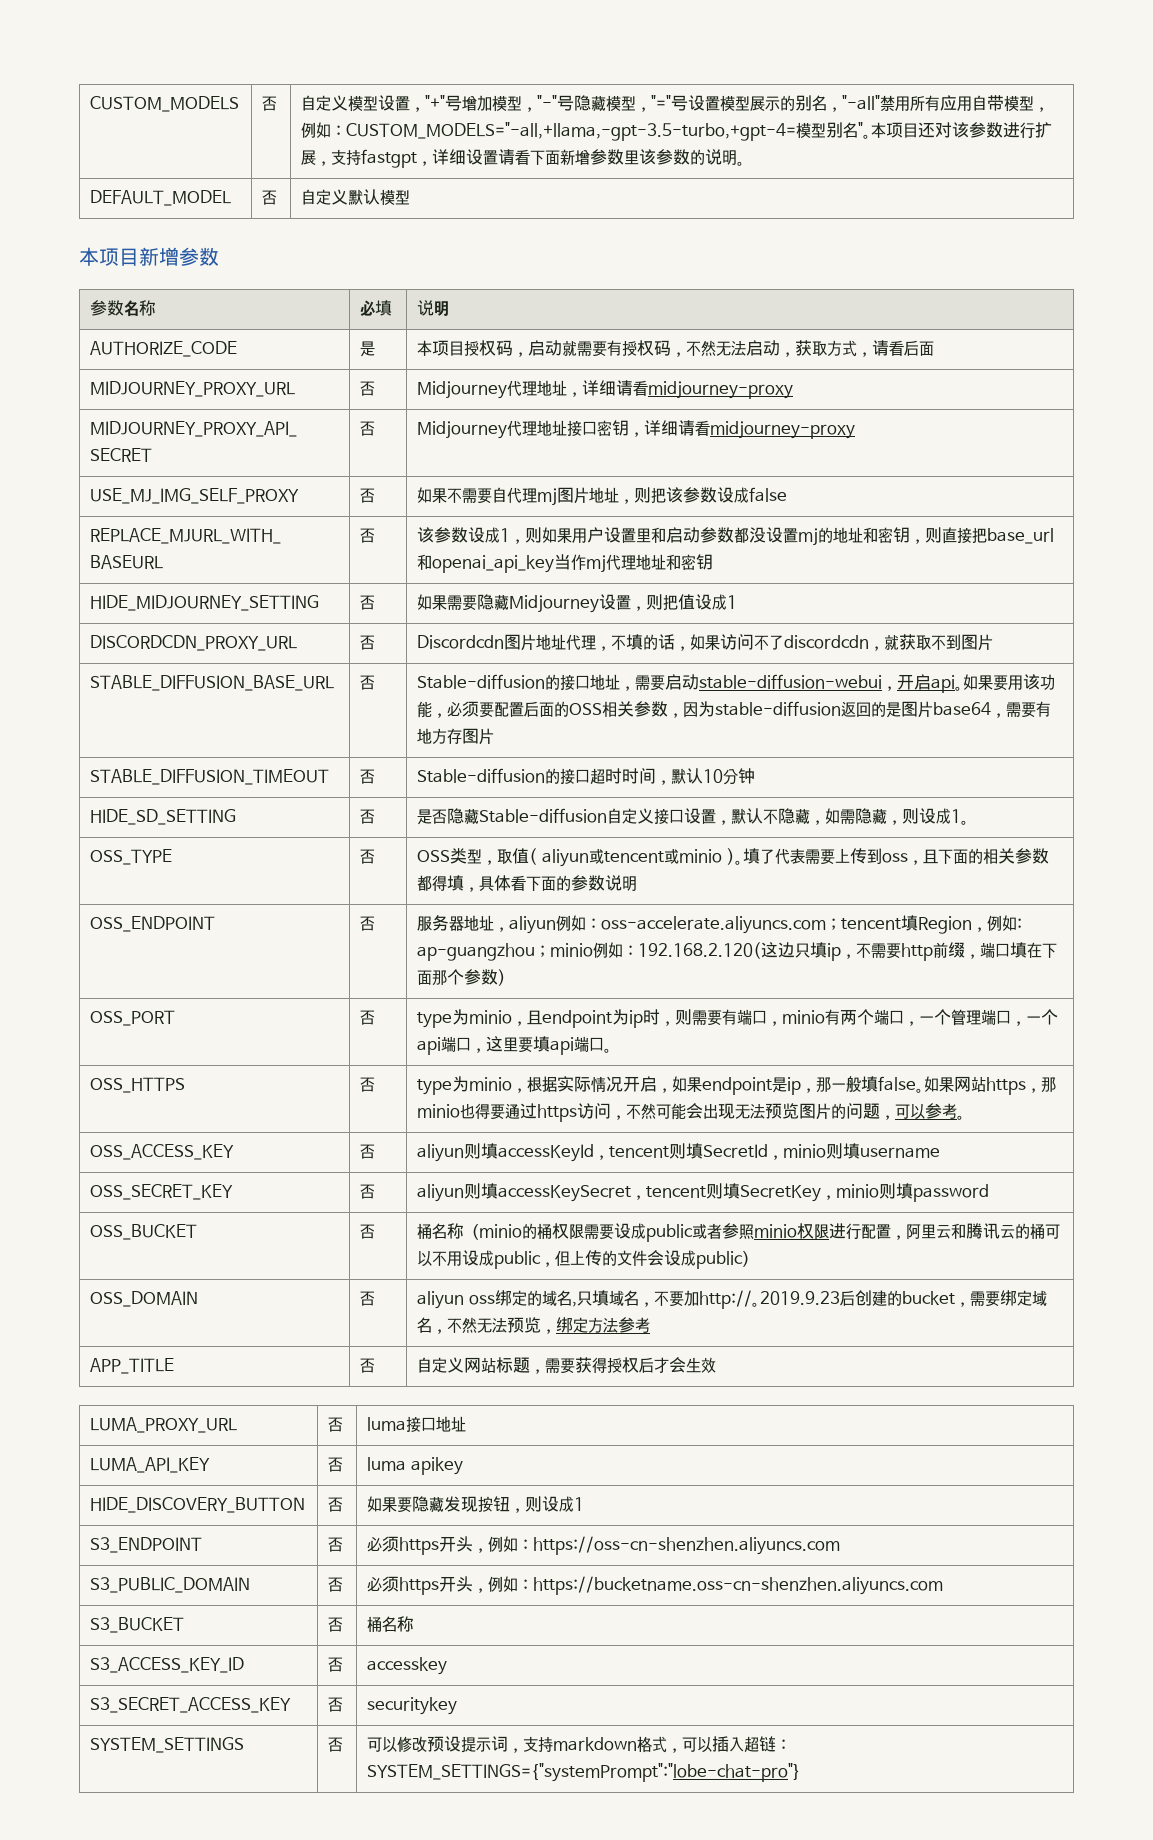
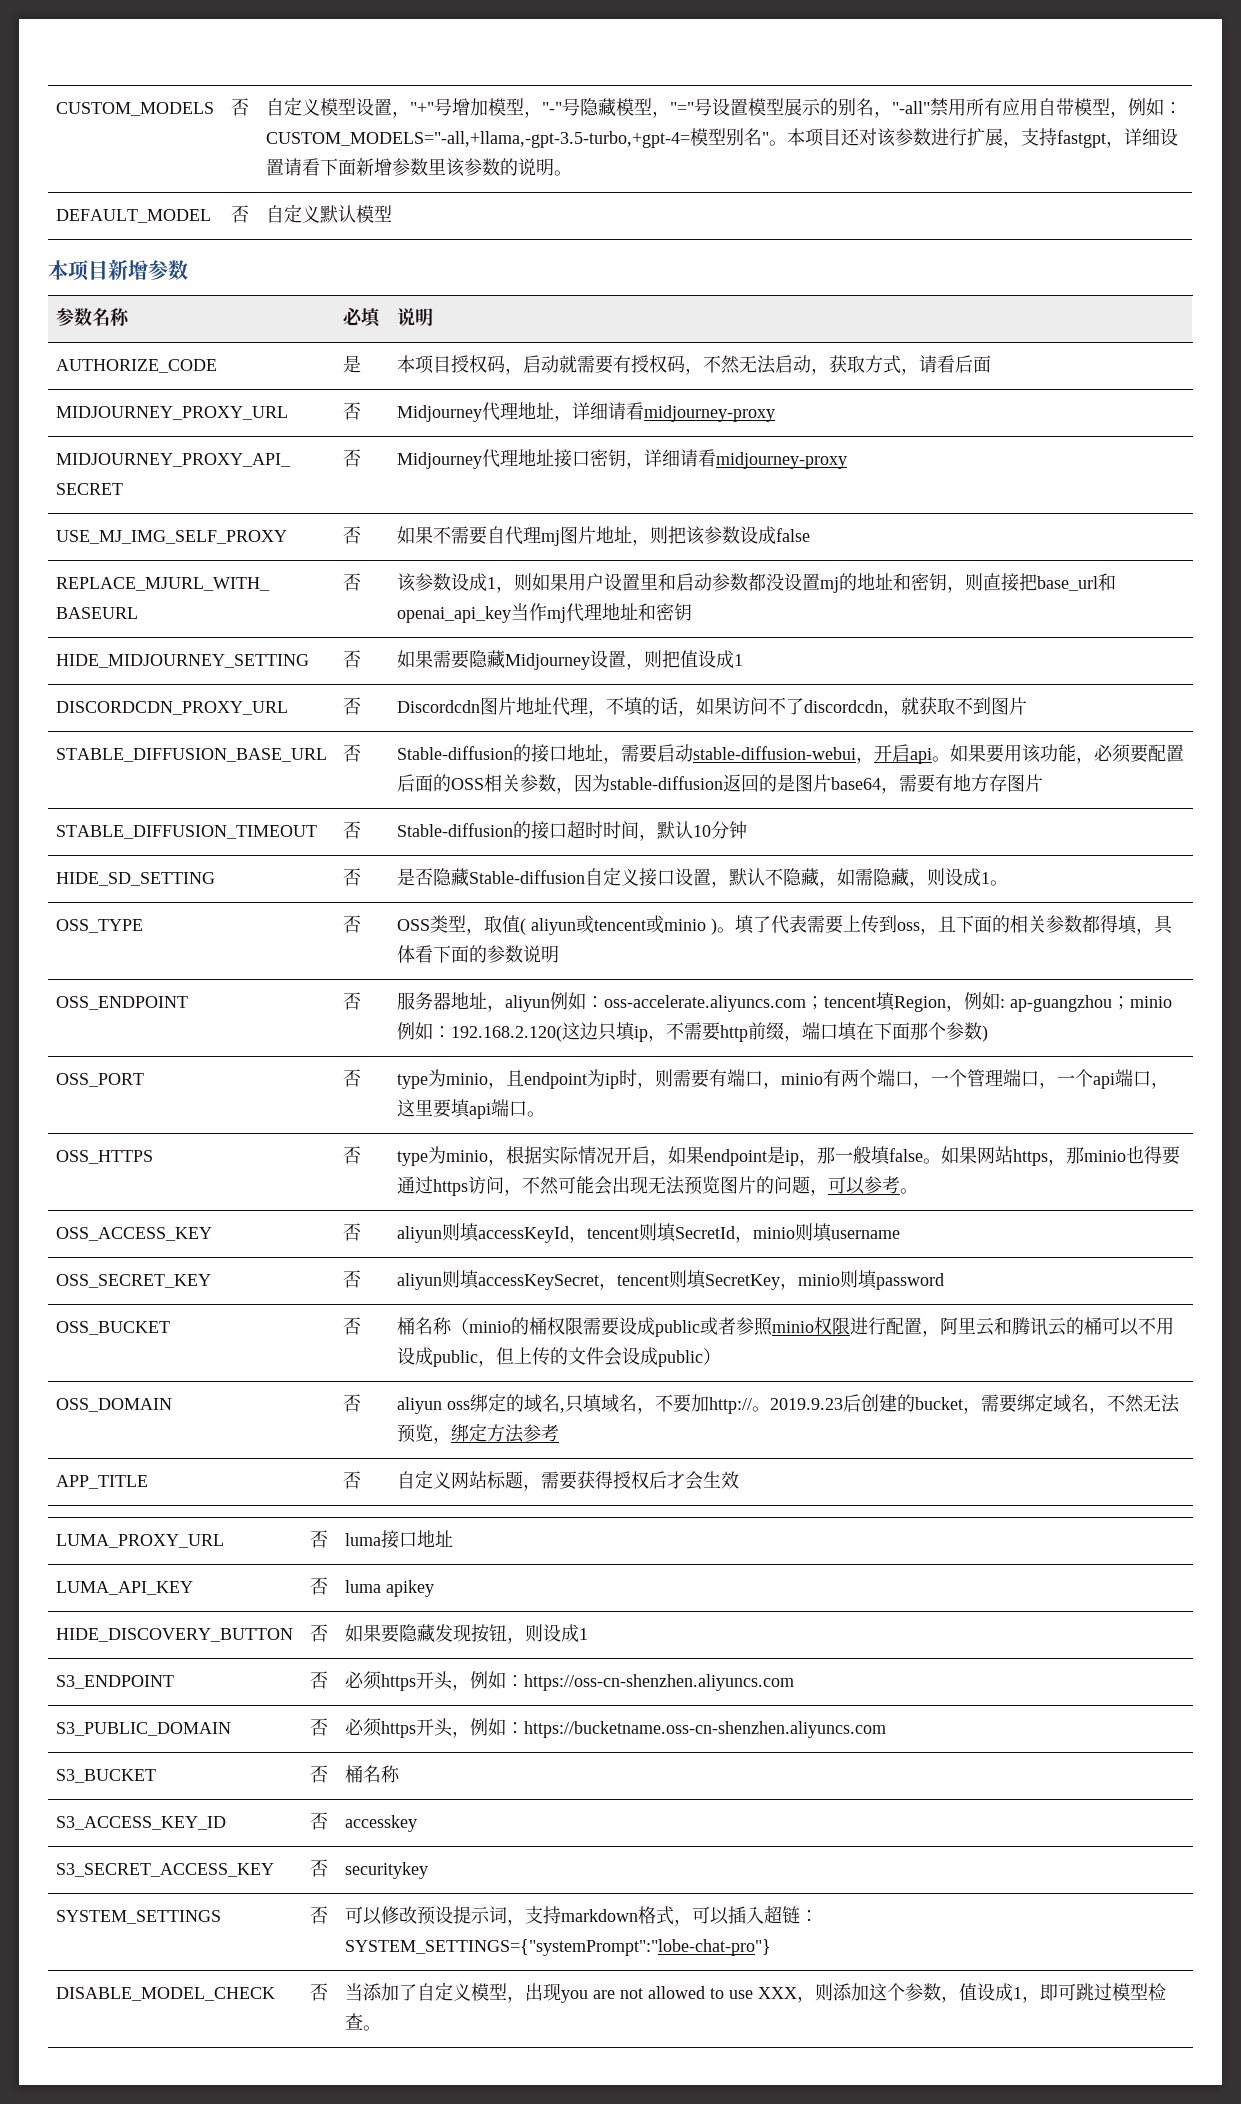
+ DISABLE_MODEL_CHECK | 否 | 当添加了自定义模型，出现you are not allowed to use XXX，则添加这个参数，值设成1，即可跳过模型检查。

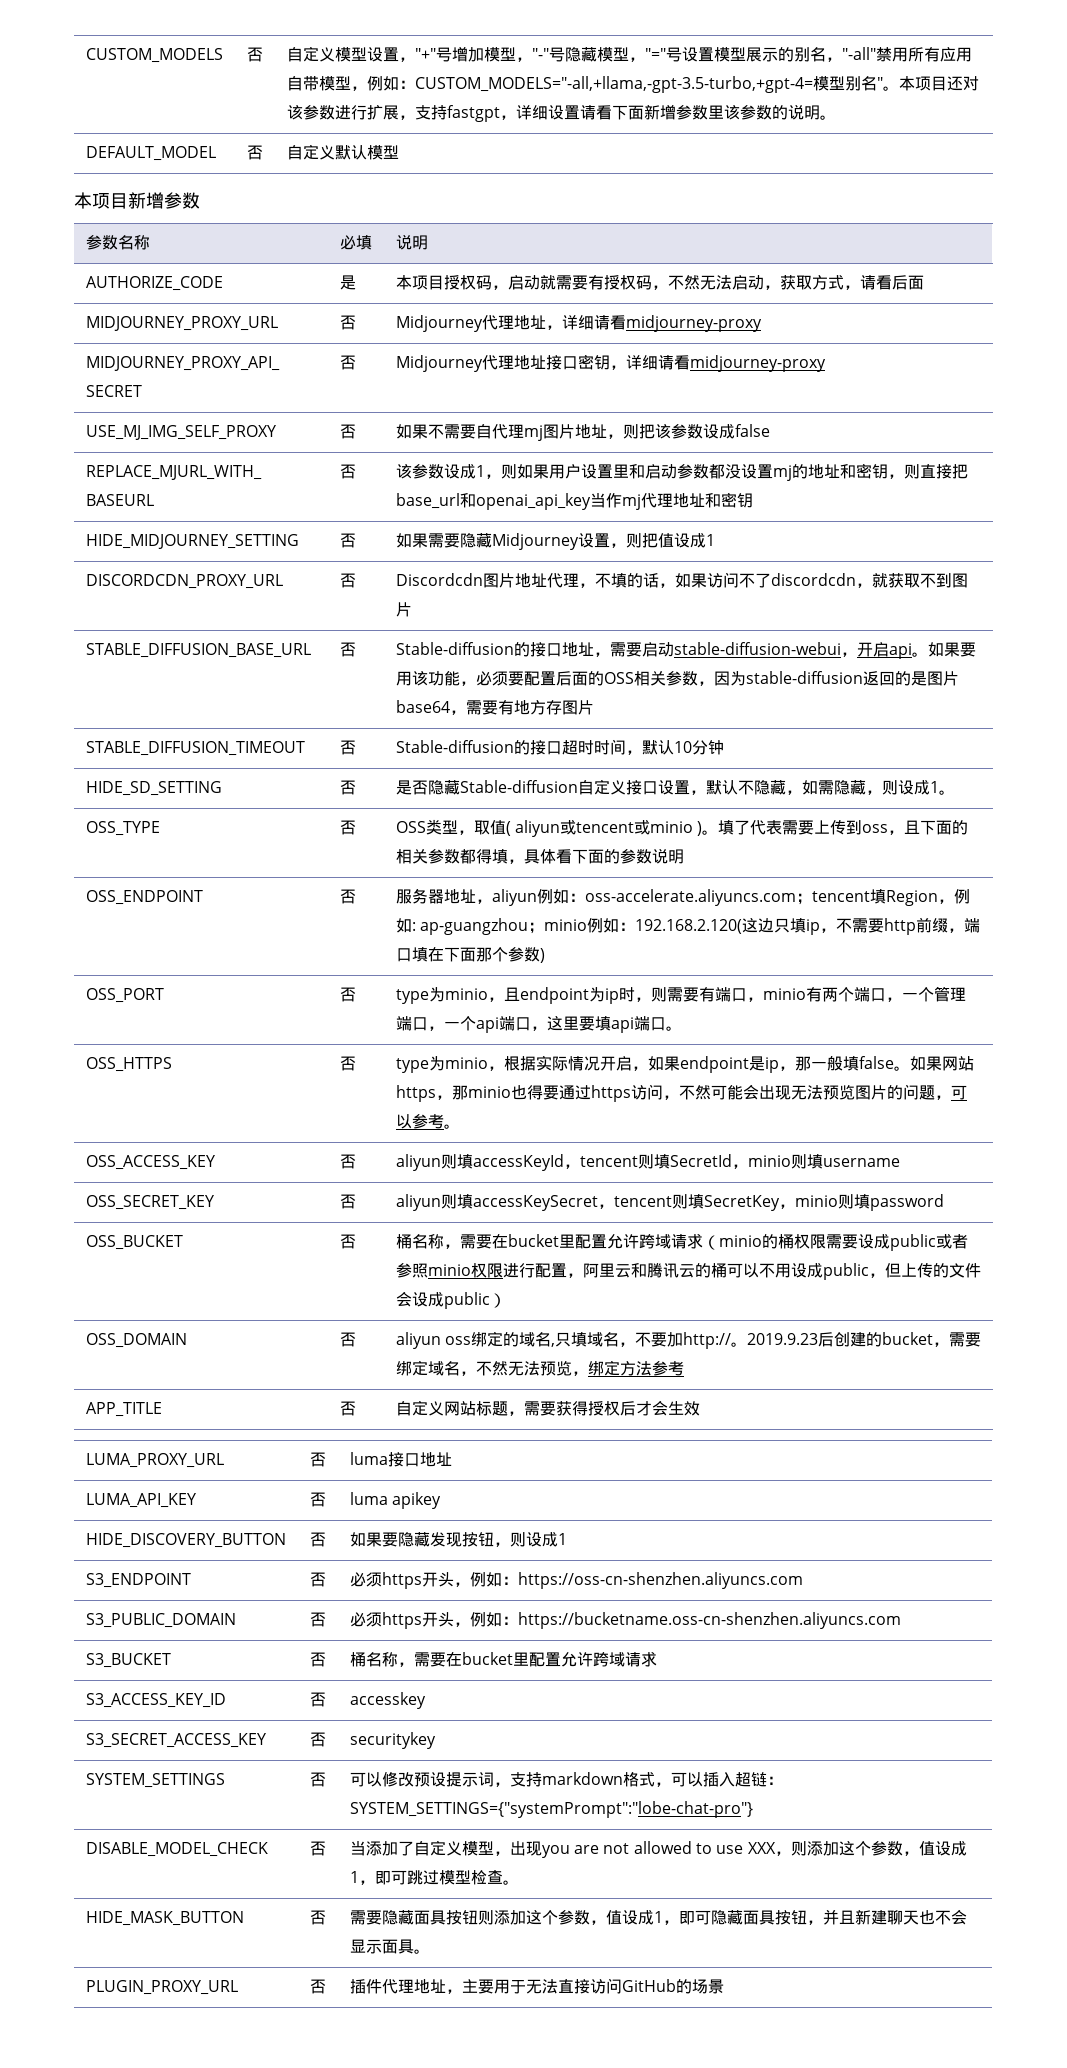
- OSS_BUCKET | 否 | 桶名称（minio的桶权限需要设成public或者参照minio权限进行配置，阿里云和腾讯云的桶可以不用设成public，但上传的文件会设成public）
+ OSS_BUCKET | 否 | 桶名称，需要在bucket里配置允许跨域请求（minio的桶权限需要设成public或者参照minio权限进行配置，阿里云和腾讯云的桶可以不用设成public，但上传的文件会设成public）
- S3_BUCKET | 否 | 桶名称
+ S3_BUCKET | 否 | 桶名称，需要在bucket里配置允许跨域请求
+ HIDE_MASK_BUTTON | 否 | 需要隐藏面具按钮则添加这个参数，值设成1，即可隐藏面具按钮，并且新建聊天也不会显示面具。
+ PLUGIN_PROXY_URL | 否 | 插件代理地址，主要用于无法直接访问GitHub的场景

